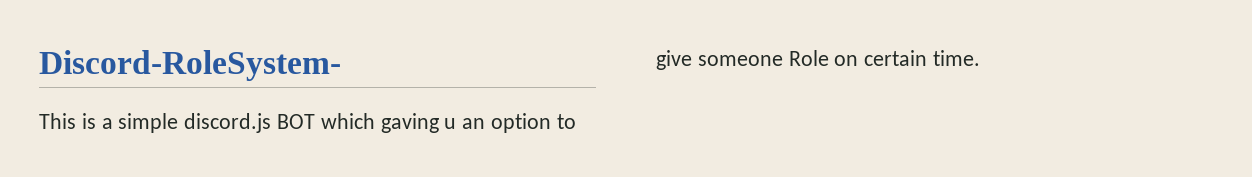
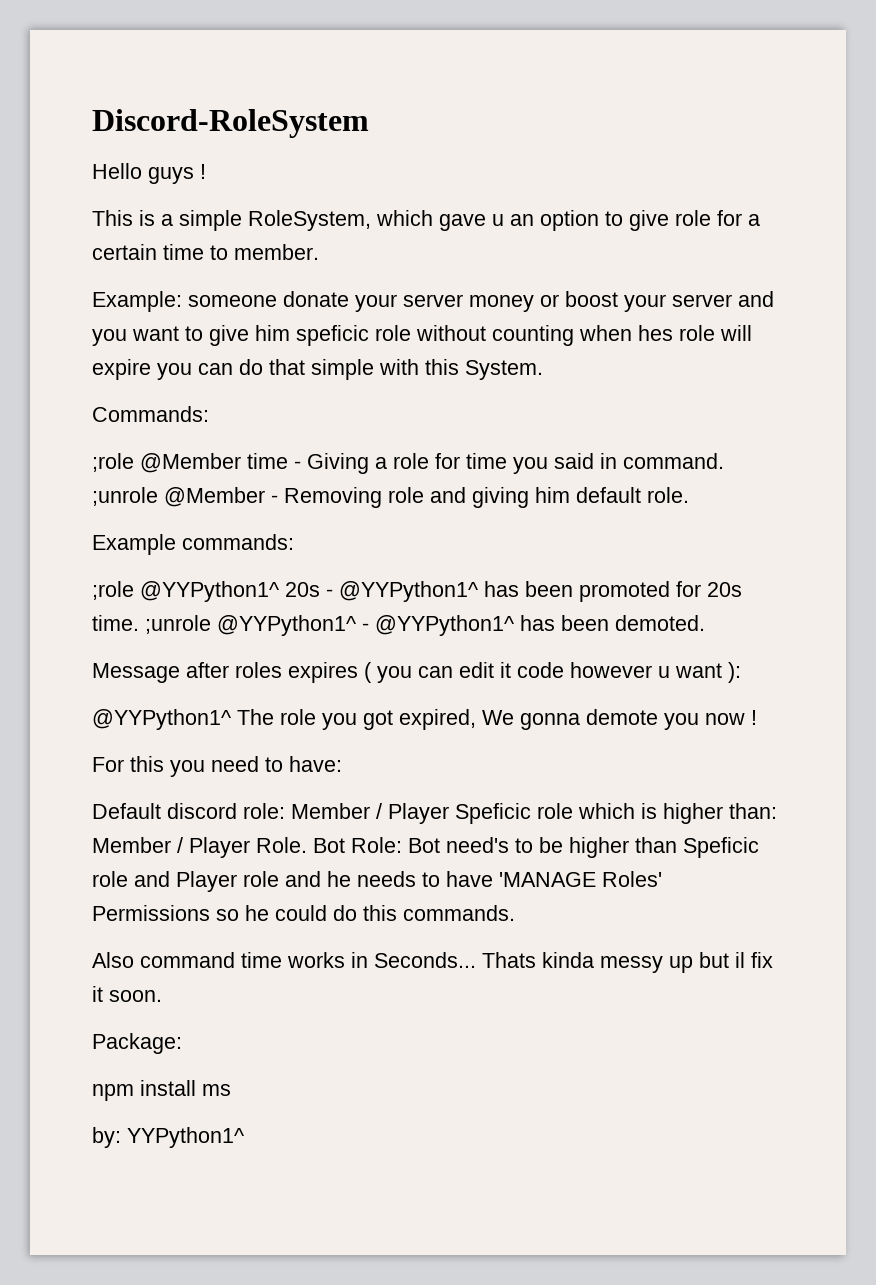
- Discord-RoleSystem-
+ Discord-RoleSystem
+ Hello guys !
- This is a simple discord.js BOT which gaving u an option to give someone Role on certain time.
+ This is a simple RoleSystem, which gave u an option to give role for a certain time to member.
+ Example: someone donate your server money or boost your server and you want to give him speficic role without counting when hes role will expire you can do that simple with this System.
+ Commands:
+ ;role @Member time - Giving a role for time you said in command. ;unrole @Member - Removing role and giving him default role.
+ Example commands:
+ ;role @YYPython1^ 20s - @YYPython1^ has been promoted for 20s time. ;unrole @YYPython1^ - @YYPython1^ has been demoted.
+ Message after roles expires ( you can edit it code however u want ):
+ @YYPython1^ The role you got expired, We gonna demote you now !
+ For this you need to have:
+ Default discord role: Member / Player Speficic role which is higher than: Member / Player Role. Bot Role: Bot need's to be higher than Speficic role and Player role and he needs to have 'MANAGE Roles' Permissions so he could do this commands.
+ Also command time works in Seconds... Thats kinda messy up but il fix it soon.
+ Package:
+ npm install ms
+ by: YYPython1^

